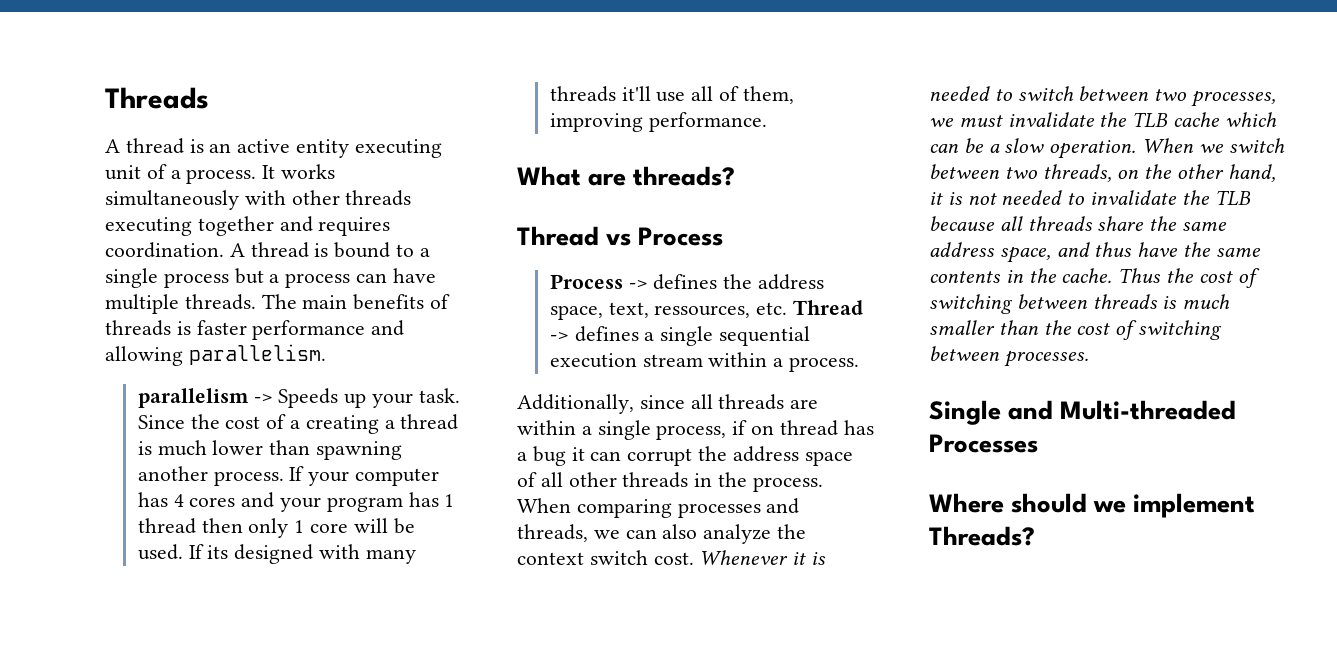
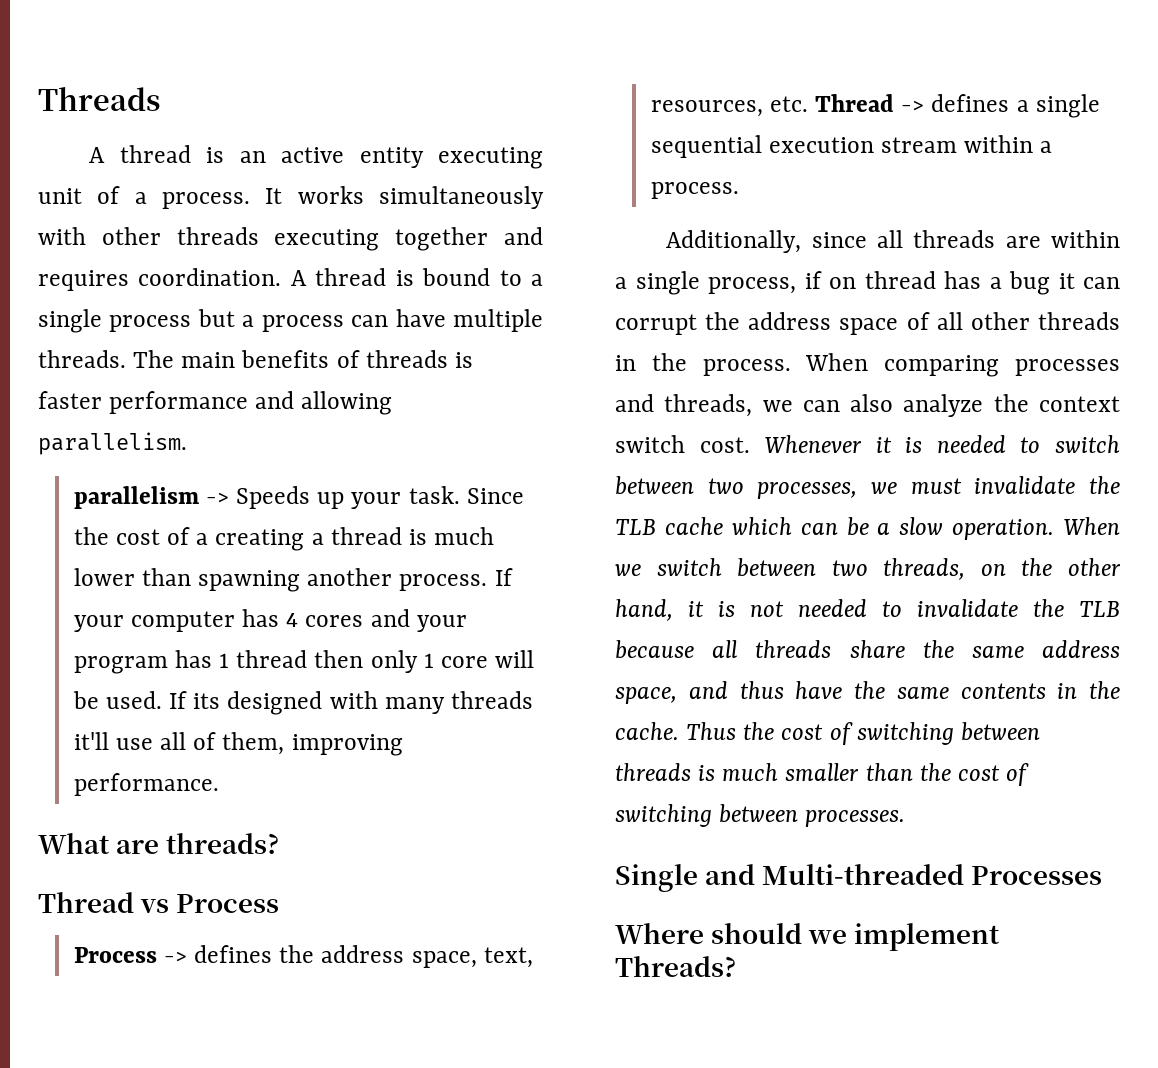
- Process -> defines the address space, text, ressources, etc. Thread -> defines a single sequential execution stream within a process.
+ Process -> defines the address space, text, resources, etc. Thread -> defines a single sequential execution stream within a process.

